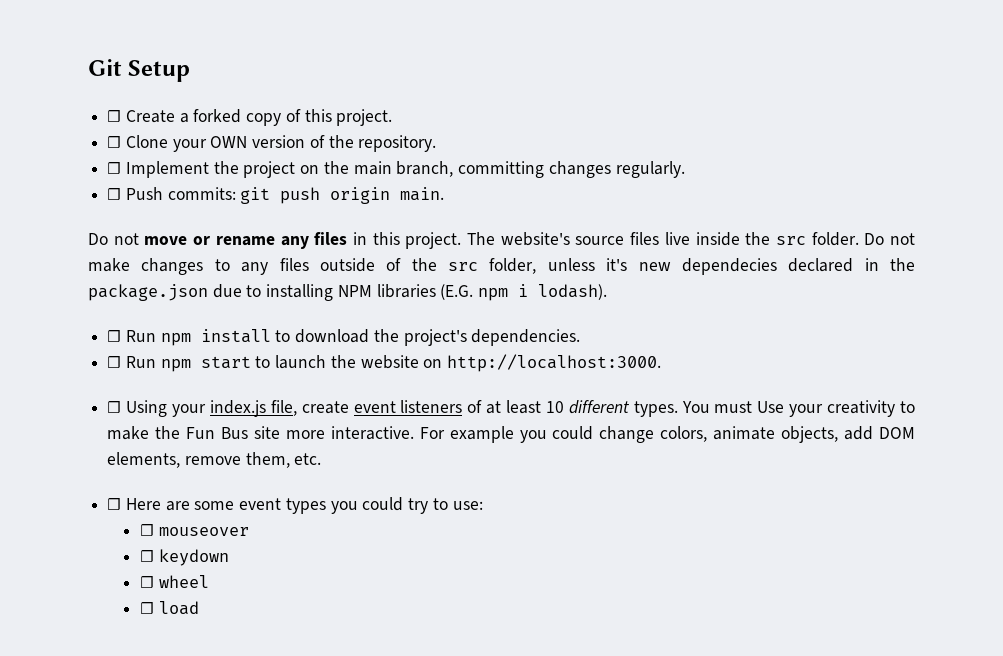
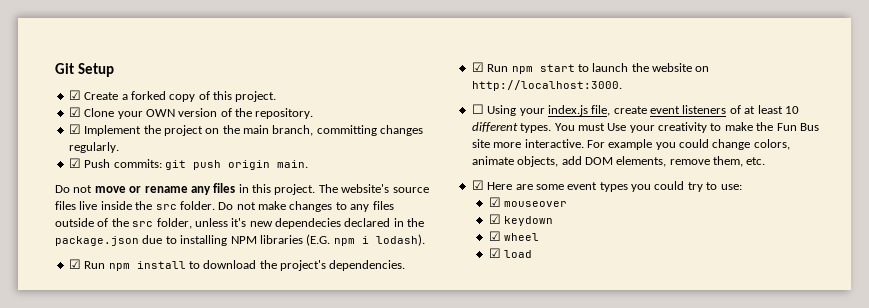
- ☐ Create a forked copy of this project.
+ ☑ Create a forked copy of this project.
- ☐ Clone your OWN version of the repository.
+ ☑ Clone your OWN version of the repository.
- ☐ Implement the project on the main branch, committing changes regularly.
+ ☑ Implement the project on the main branch, committing changes regularly.
- ☐ Push commits: git push origin main.
+ ☑ Push commits: git push origin main.
- ☐ Run npm install to download the project's dependencies.
+ ☑ Run npm install to download the project's dependencies.
- ☐ Run npm start to launch the website on http://localhost:3000.
+ ☑ Run npm start to launch the website on http://localhost:3000.
- ☐ Here are some event types you could try to use:
+ ☑ Here are some event types you could try to use:
- ☐ mouseover
+ ☑ mouseover
- ☐ keydown
+ ☑ keydown
- ☐ wheel
+ ☑ wheel
- ☐ load
+ ☑ load

